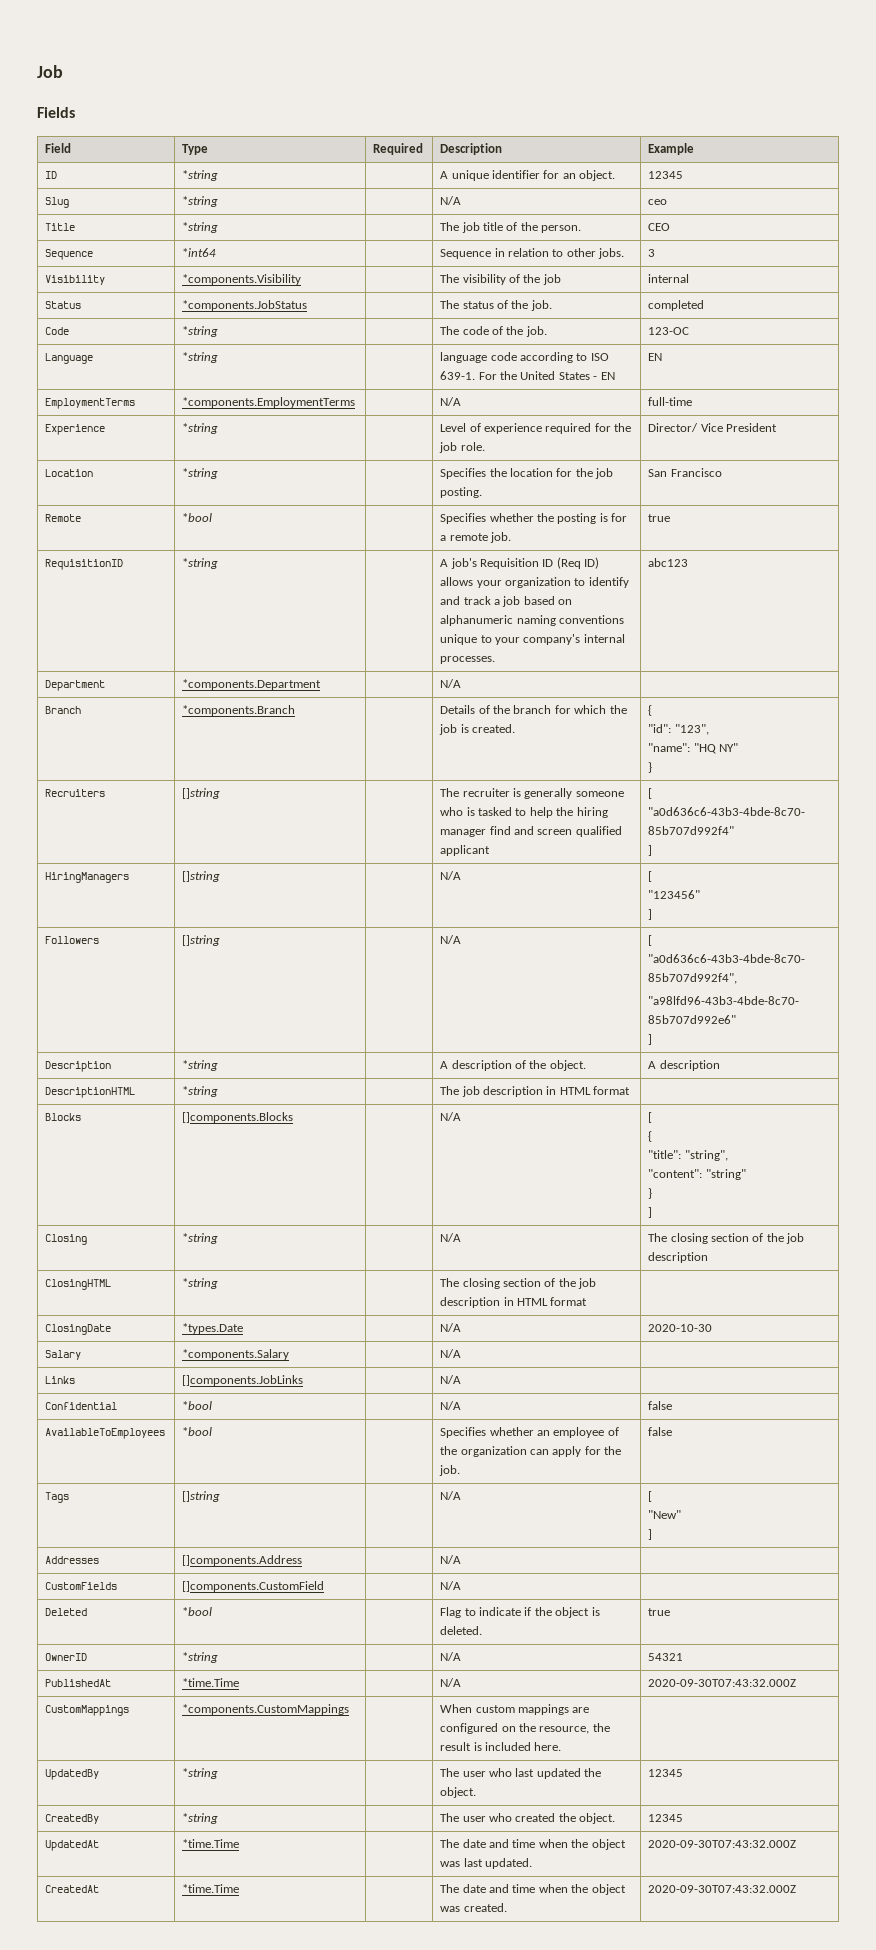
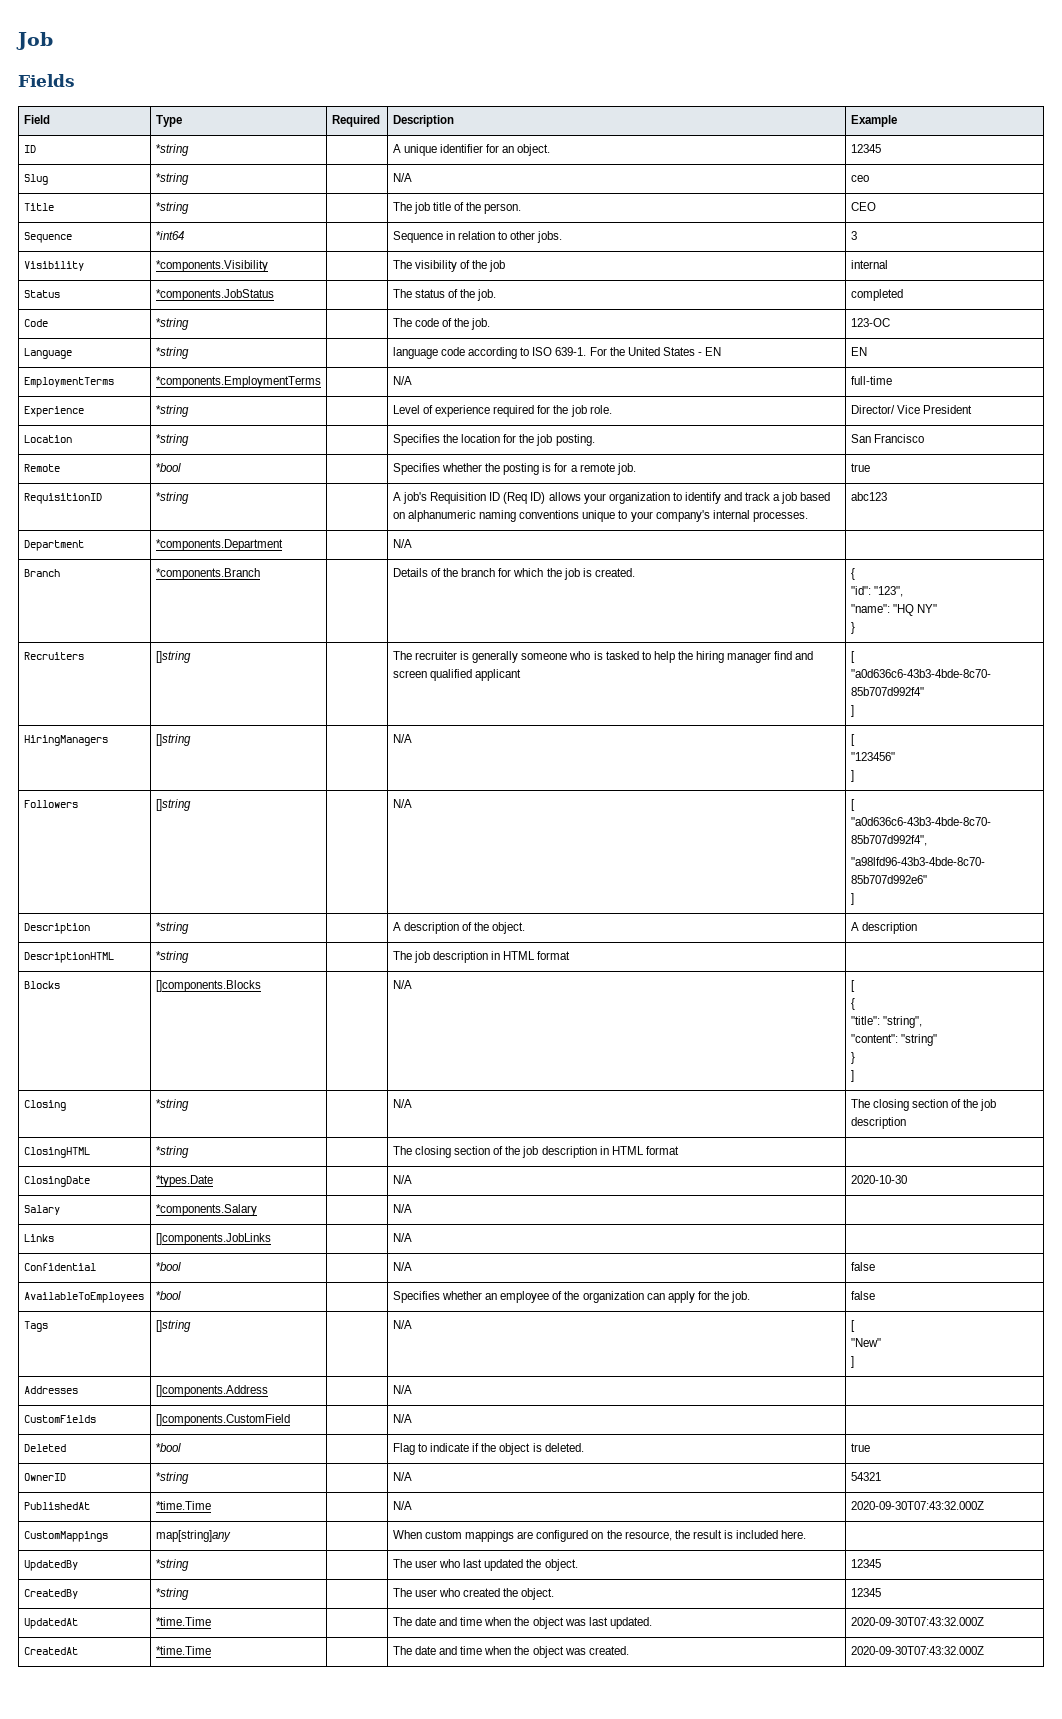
- CustomMappings | *components.CustomMappings | | When custom mappings are configured on the resource, the result is included here. |
+ CustomMappings | map[string]any | | When custom mappings are configured on the resource, the result is included here. |

